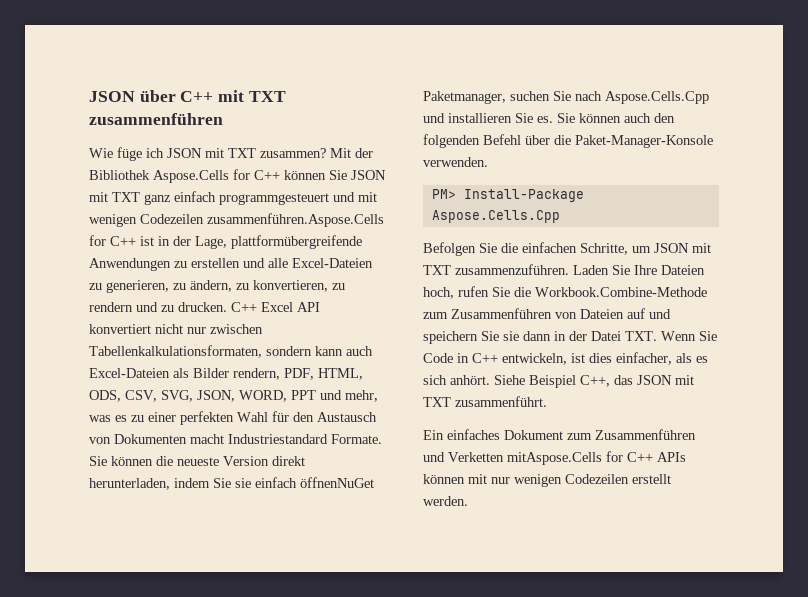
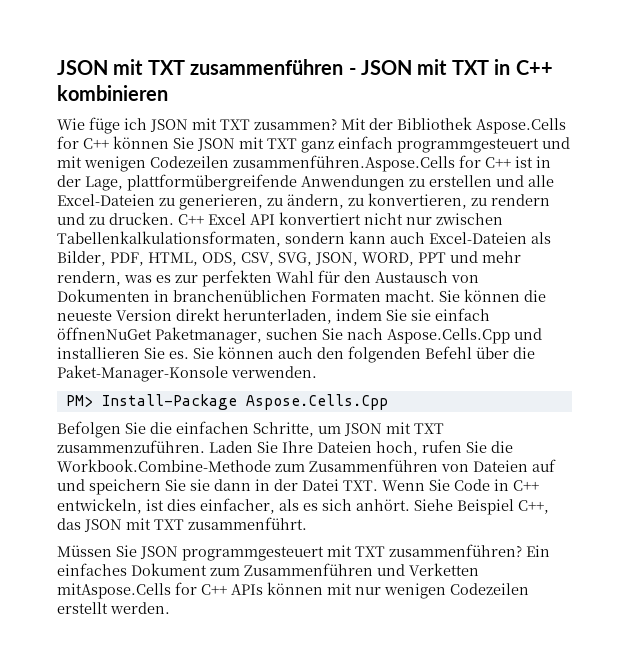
- JSON über C++ mit TXT zusammenführen
+ JSON mit TXT zusammenführen - JSON mit TXT in C++ kombinieren
- C++ Excel API konvertiert nicht nur zwischen Tabellenkalkulationsformaten, sondern kann auch Excel-Dateien als Bilder rendern, PDF, HTML, ODS, CSV, SVG, JSON, WORD, PPT und mehr, was es zu einer perfekten Wahl für den Austausch von Dokumenten macht Industriestandard Formate.
+ C++ Excel API konvertiert nicht nur zwischen Tabellenkalkulationsformaten, sondern kann auch Excel-Dateien als Bilder, PDF, HTML, ODS, CSV, SVG, JSON, WORD, PPT und mehr rendern, was es zur perfekten Wahl für den Austausch von Dokumenten in branchenüblichen Formaten macht.
+ Müssen Sie JSON programmgesteuert mit TXT zusammenführen?

